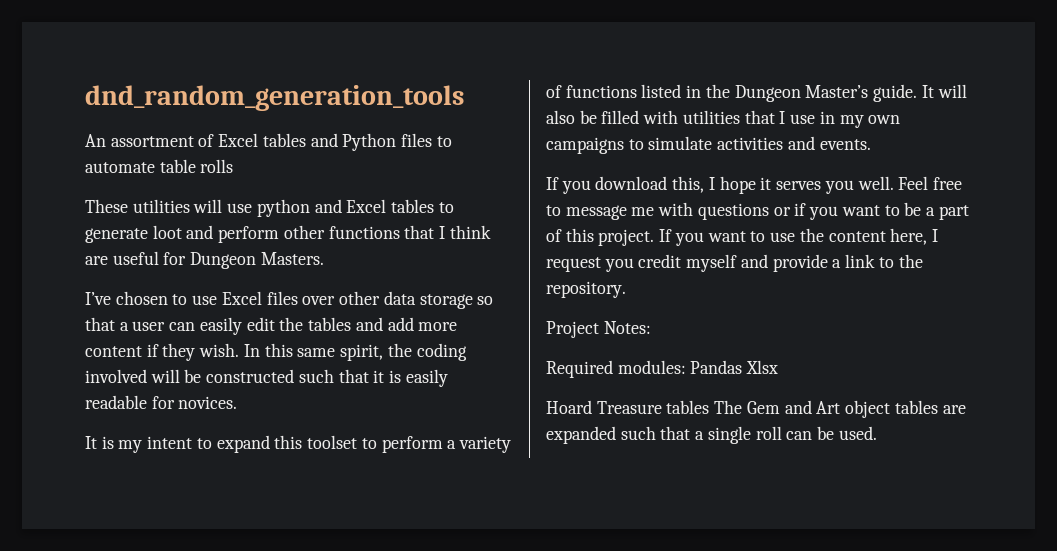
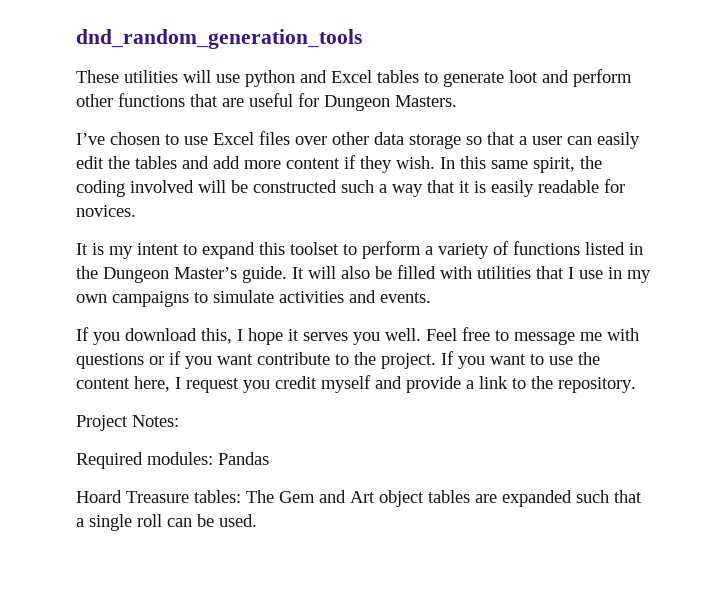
- An assortment of Excel tables and Python files to automate table rolls
- These utilities will use python and Excel tables to generate loot and perform other functions that I think are useful for Dungeon Masters.
+ These utilities will use python and Excel tables to generate loot and perform other functions that are useful for Dungeon Masters.
- In this same spirit, the coding involved will be constructed such that it is easily readable for novices.
+ In this same spirit, the coding involved will be constructed such a way that it is easily readable for novices.
- Feel free to message me with questions or if you want to be a part of this project.
+ Feel free to message me with questions or if you want contribute to the project.
- Required modules: Pandas Xlsx
+ Required modules: Pandas
- Hoard Treasure tables The Gem and Art object tables are expanded such that a single roll can be used.
+ Hoard Treasure tables: The Gem and Art object tables are expanded such that a single roll can be used.

